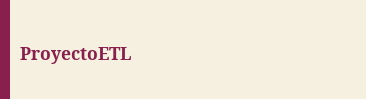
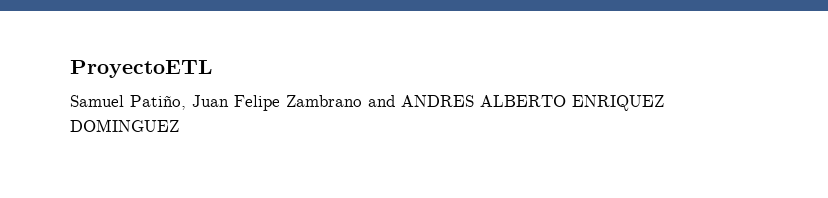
+ Samuel Patiño, Juan Felipe Zambrano and ANDRES ALBERTO ENRIQUEZ DOMINGUEZ

